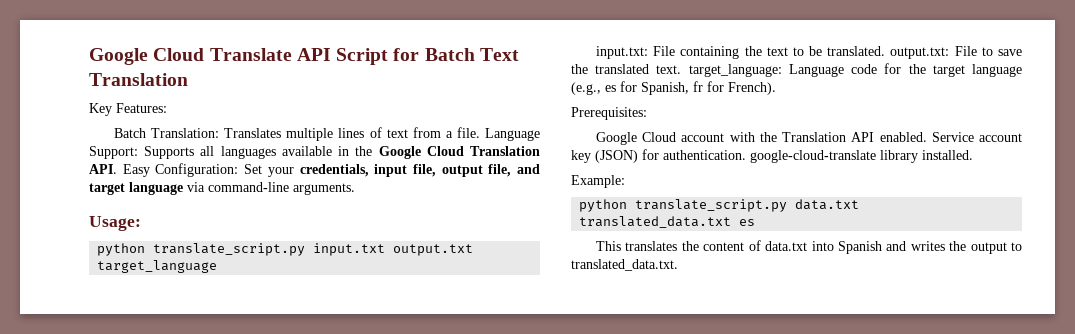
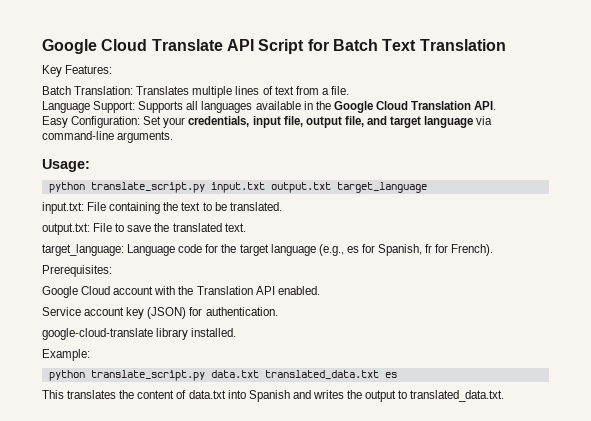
- Batch Translation: Translates multiple lines of text from a file. Language Support: Supports all languages available in the Google Cloud Translation API. Easy Configuration: Set your credentials, input file, output file, and target language via command-line arguments.
+ Batch Translation: Translates multiple lines of text from a file.
+ Language Support: Supports all languages available in the Google Cloud Translation API.
+ Easy Configuration: Set your credentials, input file, output file, and target language via command-line arguments.
- input.txt: File containing the text to be translated. output.txt: File to save the translated text. target_language: Language code for the target language (e.g., es for Spanish, fr for French).
+ input.txt: File containing the text to be translated.
+ output.txt: File to save the translated text.
+ target_language: Language code for the target language (e.g., es for Spanish, fr for French).
- Google Cloud account with the Translation API enabled. Service account key (JSON) for authentication. google-cloud-translate library installed.
+ Google Cloud account with the Translation API enabled.
+ Service account key (JSON) for authentication.
+ google-cloud-translate library installed.

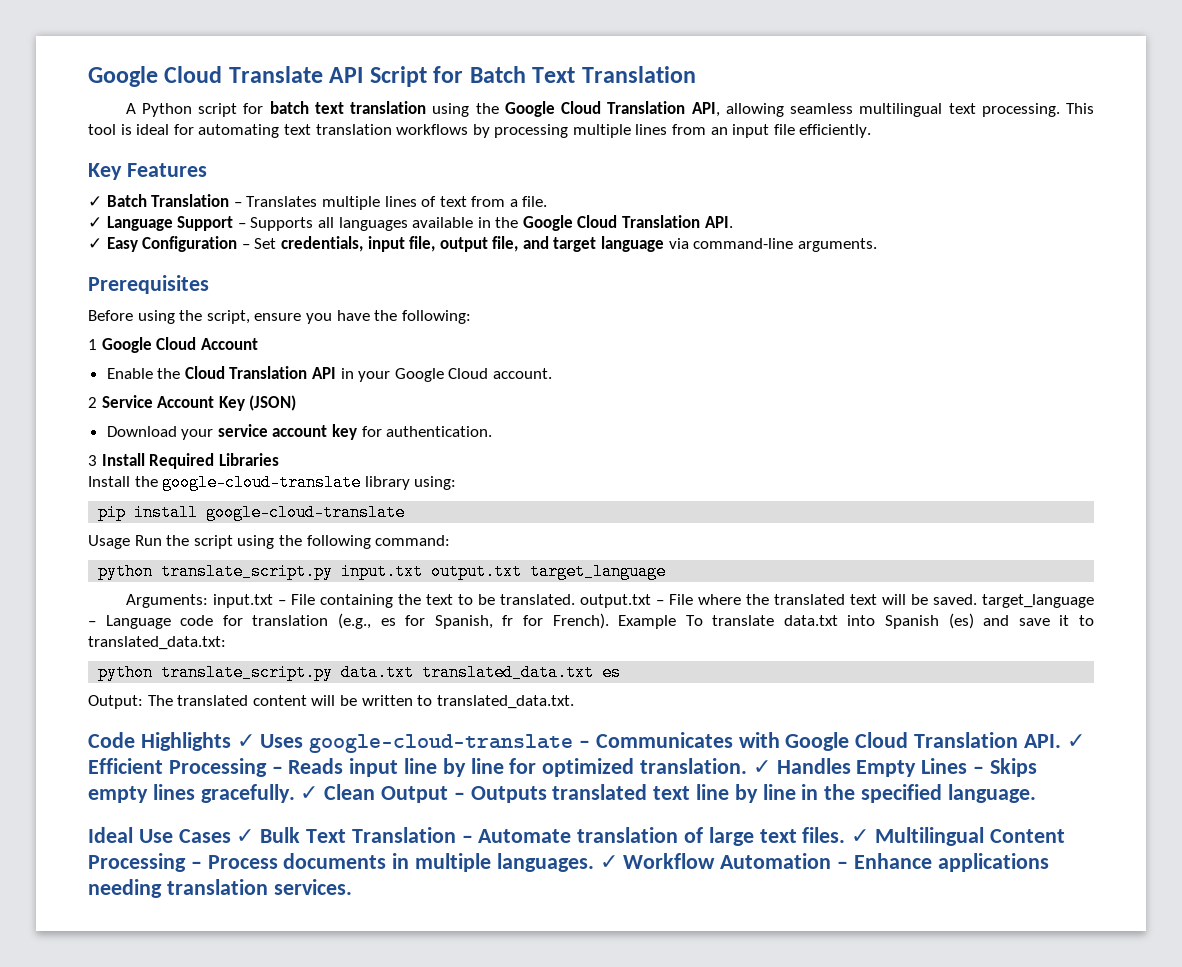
- Key Features:
- Batch Translation: Translates multiple lines of text from a file.
+ A Python script for batch text translation using the Google Cloud Translation API, allowing seamless multilingual text processing. This tool is ideal for automating text translation workflows by processing multiple lines from an input file efficiently.
+ Key Features
+ ✓ Batch Translation – Translates multiple lines of text from a file.
- Language Support: Supports all languages available in the Google Cloud Translation API.
+ ✓ Language Support – Supports all languages available in the Google Cloud Translation API.
- Easy Configuration: Set your credentials, input file, output file, and target language via command-line arguments.
+ ✓ Easy Configuration – Set credentials, input file, output file, and target language via command-line arguments.
- Usage:
+ Prerequisites
+ Before using the script, ensure you have the following:
+ 1 Google Cloud Account
+ Enable the Cloud Translation API in your Google Cloud account.
+ 2 Service Account Key (JSON)
+ Download your service account key for authentication.
+ 3 Install Required Libraries
+ Install the google-cloud-translate library using:
+ pip install google-cloud-translate
+ Usage Run the script using the following command:
- input.txt: File containing the text to be translated.
- output.txt: File to save the translated text.
- target_language: Language code for the target language (e.g., es for Spanish, fr for French).
- Prerequisites:
- Google Cloud account with the Translation API enabled.
- Service account key (JSON) for authentication.
- google-cloud-translate library installed.
- Example:
+ Arguments: input.txt – File containing the text to be translated. output.txt – File where the translated text will be saved. target_language – Language code for translation (e.g., es for Spanish, fr for French). Example To translate data.txt into Spanish (es) and save it to translated_data.txt:
- This translates the content of data.txt into Spanish and writes the output to translated_data.txt.
+ Output: The translated content will be written to translated_data.txt.
+ Code Highlights ✓ Uses google-cloud-translate – Communicates with Google Cloud Translation API. ✓ Efficient Processing – Reads input line by line for optimized translation. ✓ Handles Empty Lines – Skips empty lines gracefully. ✓ Clean Output – Outputs translated text line by line in the specified language.
+ Ideal Use Cases ✓ Bulk Text Translation – Automate translation of large text files. ✓ Multilingual Content Processing – Process documents in multiple languages. ✓ Workflow Automation – Enhance applications needing translation services.

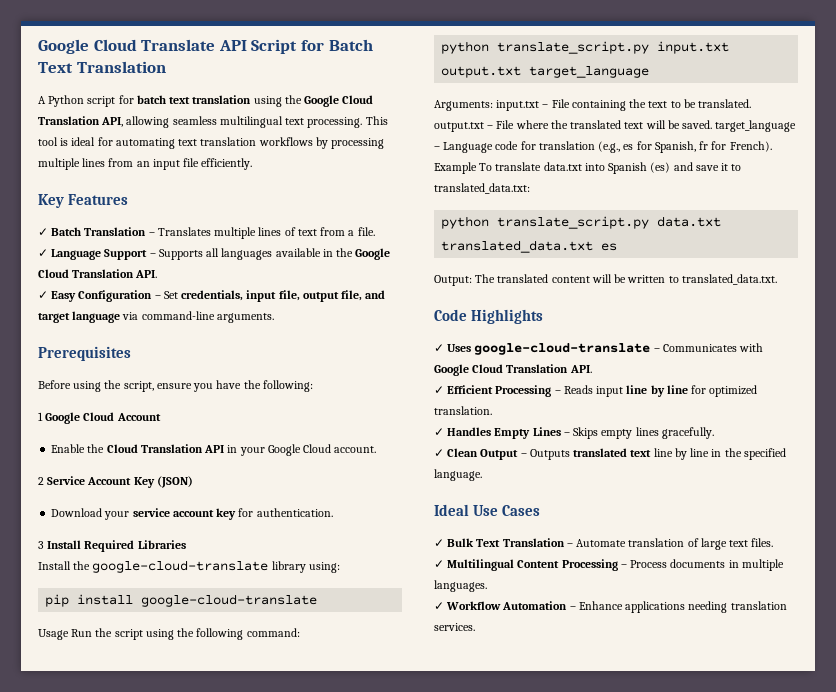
- Code Highlights ✓ Uses google-cloud-translate – Communicates with Google Cloud Translation API. ✓ Efficient Processing – Reads input line by line for optimized translation. ✓ Handles Empty Lines – Skips empty lines gracefully. ✓ Clean Output – Outputs translated text line by line in the specified language.
+ Code Highlights
+ ✓ Uses google-cloud-translate – Communicates with Google Cloud Translation API.
+ ✓ Efficient Processing – Reads input line by line for optimized translation.
+ ✓ Handles Empty Lines – Skips empty lines gracefully.
+ ✓ Clean Output – Outputs translated text line by line in the specified language.
- Ideal Use Cases ✓ Bulk Text Translation – Automate translation of large text files. ✓ Multilingual Content Processing – Process documents in multiple languages. ✓ Workflow Automation – Enhance applications needing translation services.
+ Ideal Use Cases
+ ✓ Bulk Text Translation – Automate translation of large text files.
+ ✓ Multilingual Content Processing – Process documents in multiple languages.
+ ✓ Workflow Automation – Enhance applications needing translation services.

